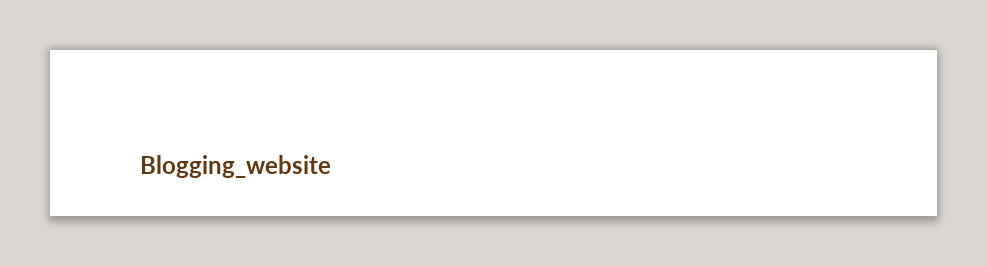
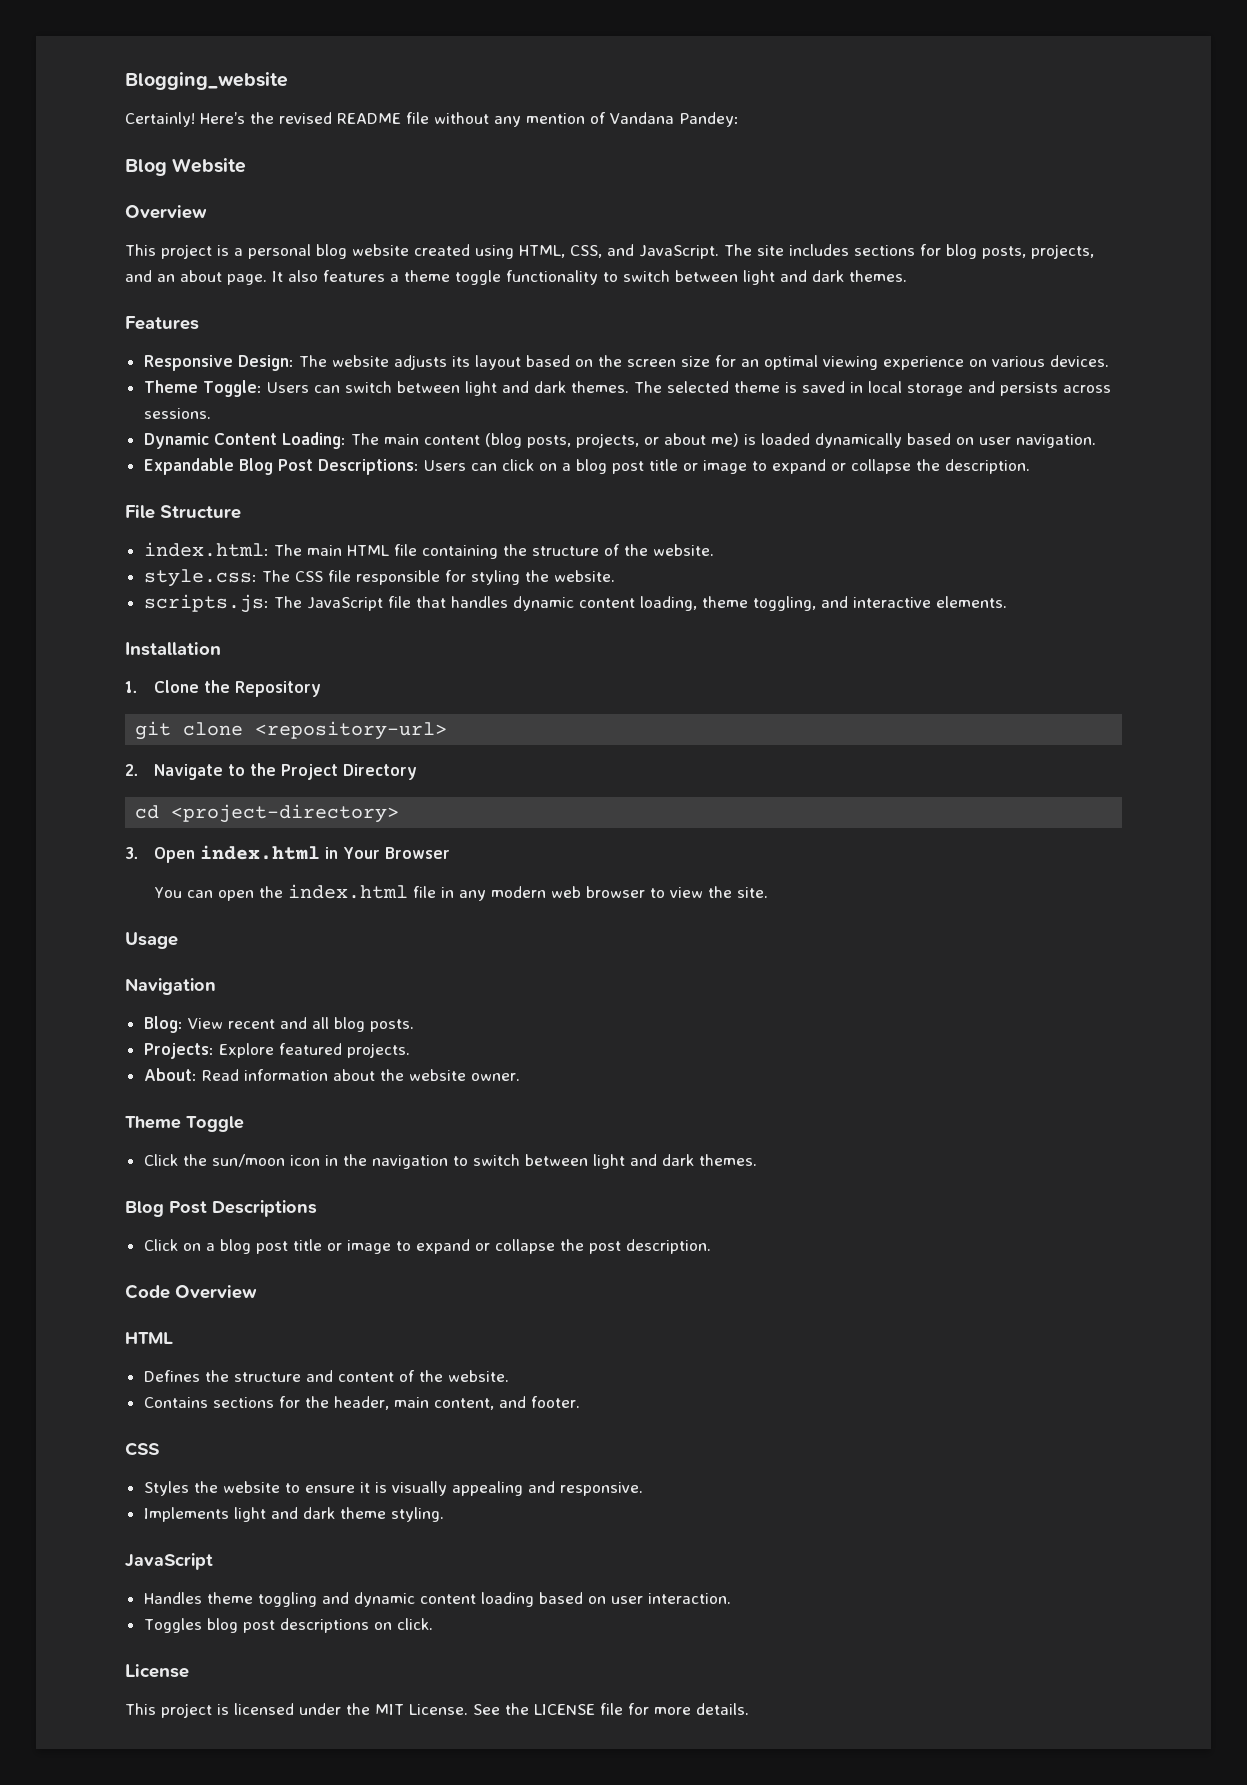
+ Certainly! Here’s the revised README file without any mention of Vandana Pandey:
+ Blog Website
+ Overview
+ This project is a personal blog website created using HTML, CSS, and JavaScript. The site includes sections for blog posts, projects, and an about page. It also features a theme toggle functionality to switch between light and dark themes.
+ Features
+ Responsive Design: The website adjusts its layout based on the screen size for an optimal viewing experience on various devices.
+ Theme Toggle: Users can switch between light and dark themes. The selected theme is saved in local storage and persists across sessions.
+ Dynamic Content Loading: The main content (blog posts, projects, or about me) is loaded dynamically based on user navigation.
+ Expandable Blog Post Descriptions: Users can click on a blog post title or image to expand or collapse the description.
+ File Structure
+ index.html: The main HTML file containing the structure of the website.
+ style.css: The CSS file responsible for styling the website.
+ scripts.js: The JavaScript file that handles dynamic content loading, theme toggling, and interactive elements.
+ Installation
+ 1. Clone the Repository
+ git clone <repository-url>
+ 2. Navigate to the Project Directory
+ cd <project-directory>
+ 3. Open index.html in Your Browser
+ You can open the index.html file in any modern web browser to view the site.
+ Usage
+ Navigation
+ Blog: View recent and all blog posts.
+ Projects: Explore featured projects.
+ About: Read information about the website owner.
+ Theme Toggle
+ Click the sun/moon icon in the navigation to switch between light and dark themes.
+ Blog Post Descriptions
+ Click on a blog post title or image to expand or collapse the post description.
+ Code Overview
+ HTML
+ Defines the structure and content of the website.
+ Contains sections for the header, main content, and footer.
+ CSS
+ Styles the website to ensure it is visually appealing and responsive.
+ Implements light and dark theme styling.
+ JavaScript
+ Handles theme toggling and dynamic content loading based on user interaction.
+ Toggles blog post descriptions on click.
+ License
+ This project is licensed under the MIT License. See the LICENSE file for more details.

